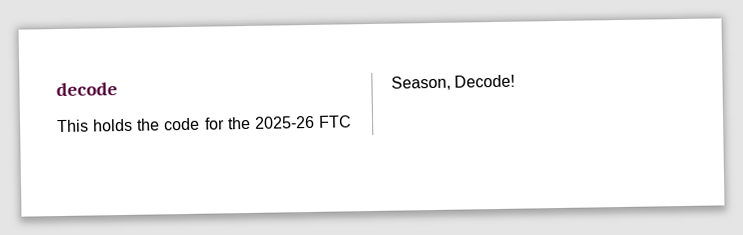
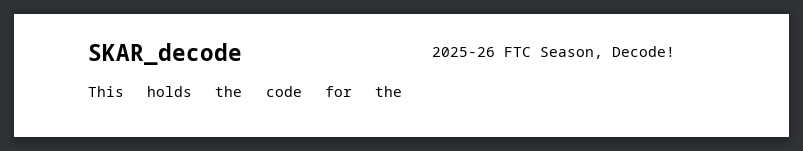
- decode
+ SKAR_decode

